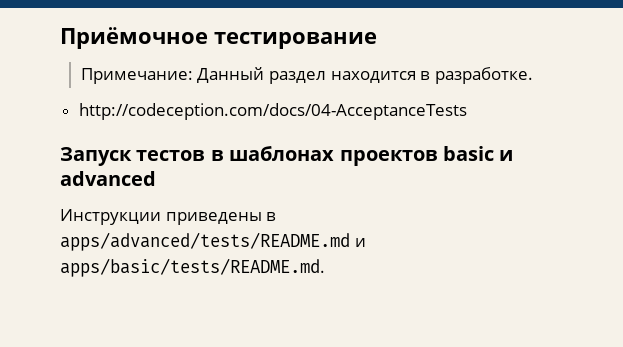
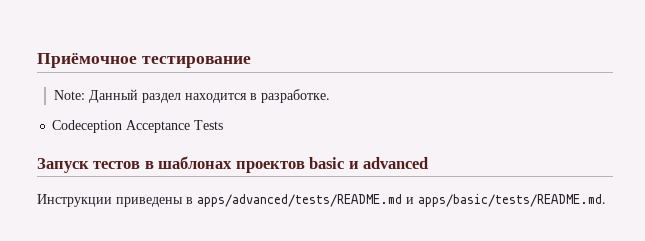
- Примечание: Данный раздел находится в разработке.
+ Note: Данный раздел находится в разработке.
- http://codeception.com/docs/04-AcceptanceTests
+ Codeception Acceptance Tests

